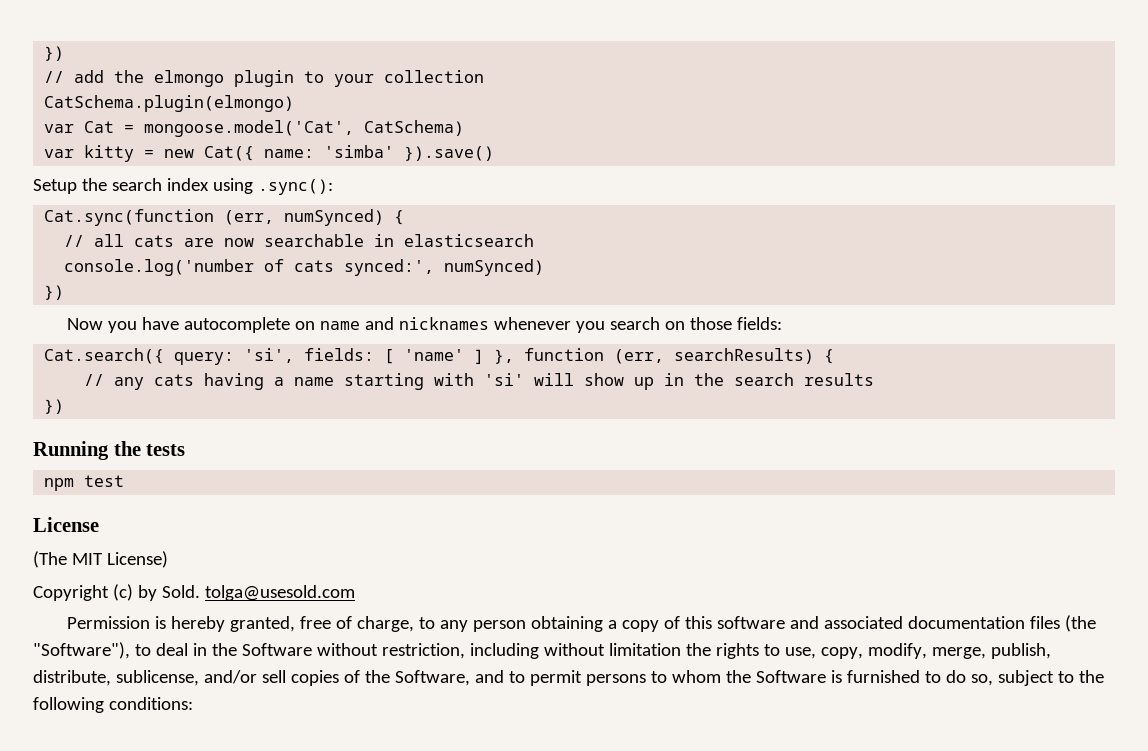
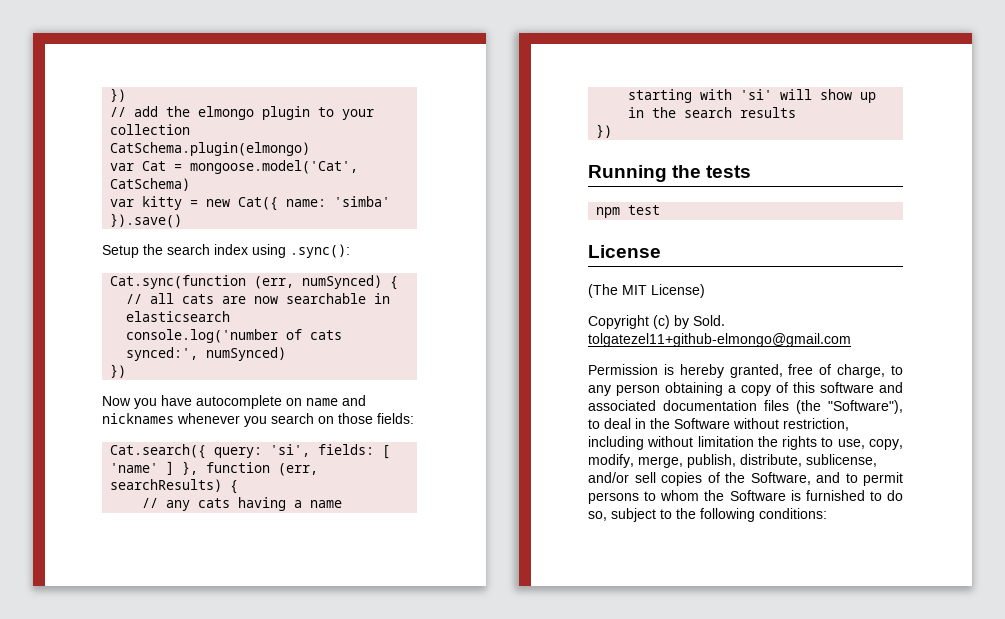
- Copyright (c) by Sold. tolga@usesold.com
+ Copyright (c) by Sold. tolgatezel11+github-elmongo@gmail.com

